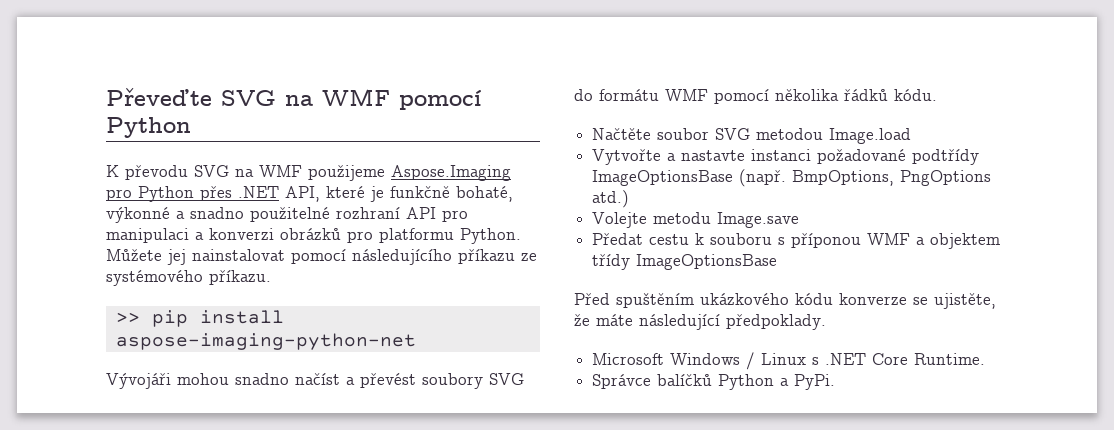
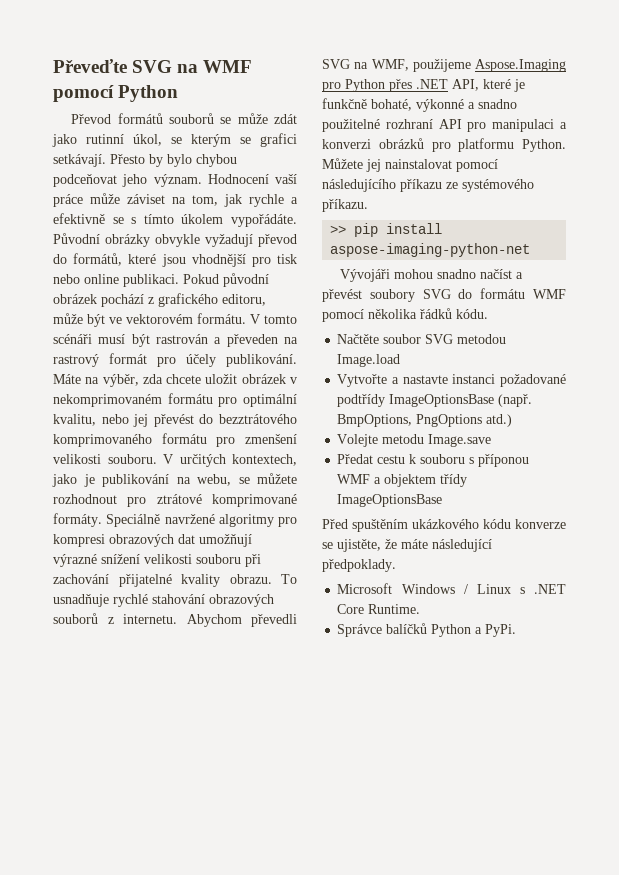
- K převodu SVG na WMF použijeme Aspose.Imaging pro Python přes .NET API, které je funkčně bohaté, výkonné a snadno použitelné rozhraní API pro manipulaci a konverzi obrázků pro platformu Python.
+ Převod formátů souborů se může zdát jako rutinní úkol, se kterým se grafici setkávají. Přesto by bylo chybou podceňovat jeho význam. Hodnocení vaší práce může záviset na tom, jak rychle a efektivně se s tímto úkolem vypořádáte. Původní obrázky obvykle vyžadují převod do formátů, které jsou vhodnější pro tisk nebo online publikaci. Pokud původní obrázek pochází z grafického editoru, může být ve vektorovém formátu. V tomto scénáři musí být rastrován a převeden na rastrový formát pro účely publikování. Máte na výběr, zda chcete uložit obrázek v nekomprimovaném formátu pro optimální kvalitu, nebo jej převést do bezztrátového komprimovaného formátu pro zmenšení velikosti souboru. V určitých kontextech, jako je publikování na webu, se můžete rozhodnout pro ztrátové komprimované formáty. Speciálně navržené algoritmy pro kompresi obrazových dat umožňují výrazné snížení velikosti souboru při zachování přijatelné kvality obrazu. To usnadňuje rychlé stahování obrazových souborů z internetu. Abychom převedli SVG na WMF, použijeme Aspose.Imaging pro Python přes .NET API, které je funkčně bohaté, výkonné a snadno použitelné rozhraní API pro manipulaci a konverzi obrázků pro platformu Python.

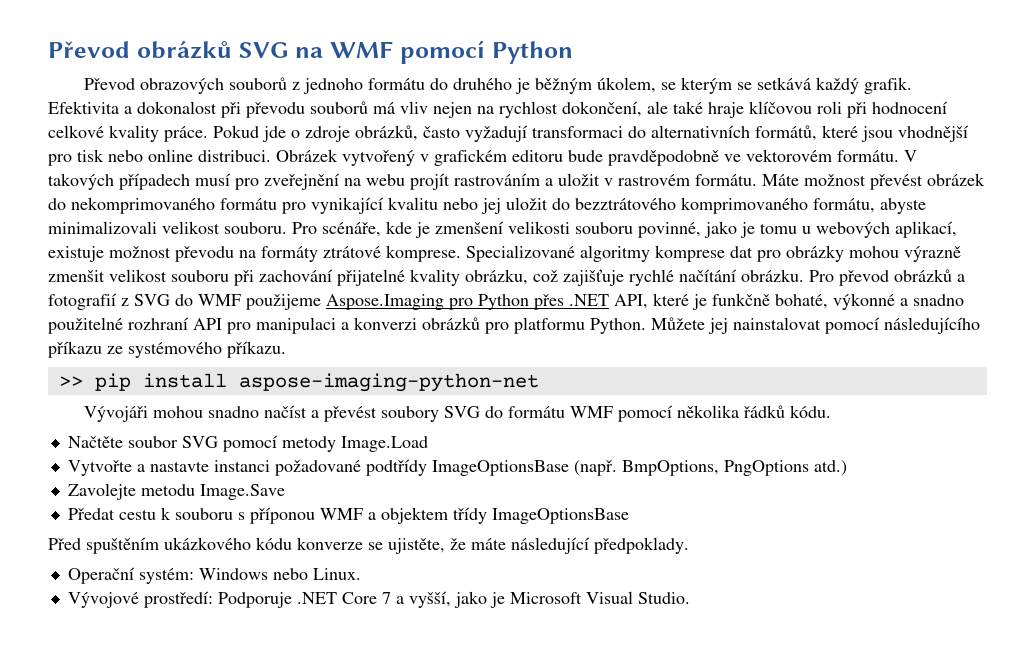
- Převeďte SVG na WMF pomocí Python
+ Převod obrázků SVG na WMF pomocí Python
- Převod formátů souborů se může zdát jako rutinní úkol, se kterým se grafici setkávají. Přesto by bylo chybou podceňovat jeho význam. Hodnocení vaší práce může záviset na tom, jak rychle a efektivně se s tímto úkolem vypořádáte. Původní obrázky obvykle vyžadují převod do formátů, které jsou vhodnější pro tisk nebo online publikaci. Pokud původní obrázek pochází z grafického editoru, může být ve vektorovém formátu. V tomto scénáři musí být rastrován a převeden na rastrový formát pro účely publikování. Máte na výběr, zda chcete uložit obrázek v nekomprimovaném formátu pro optimální kvalitu, nebo jej převést do bezztrátového komprimovaného formátu pro zmenšení velikosti souboru. V určitých kontextech, jako je publikování na webu, se můžete rozhodnout pro ztrátové komprimované formáty. Speciálně navržené algoritmy pro kompresi obrazových dat umožňují výrazné snížení velikosti souboru při zachování přijatelné kvality obrazu. To usnadňuje rychlé stahování obrazových souborů z internetu. Abychom převedli SVG na WMF, použijeme Aspose.Imaging pro Python přes .NET API, které je funkčně bohaté, výkonné a snadno použitelné rozhraní API pro manipulaci a konverzi obrázků pro platformu Python.
+ Převod obrazových souborů z jednoho formátu do druhého je běžným úkolem, se kterým se setkává každý grafik. Efektivita a dokonalost při převodu souborů má vliv nejen na rychlost dokončení, ale také hraje klíčovou roli při hodnocení celkové kvality práce. Pokud jde o zdroje obrázků, často vyžadují transformaci do alternativních formátů, které jsou vhodnější pro tisk nebo online distribuci. Obrázek vytvořený v grafickém editoru bude pravděpodobně ve vektorovém formátu. V takových případech musí pro zveřejnění na webu projít rastrováním a uložit v rastrovém formátu. Máte možnost převést obrázek do nekomprimovaného formátu pro vynikající kvalitu nebo jej uložit do bezztrátového komprimovaného formátu, abyste minimalizovali velikost souboru. Pro scénáře, kde je zmenšení velikosti souboru povinné, jako je tomu u webových aplikací, existuje možnost převodu na formáty ztrátové komprese. Specializované algoritmy komprese dat pro obrázky mohou výrazně zmenšit velikost souboru při zachování přijatelné kvality obrázku, což zajišťuje rychlé načítání obrázku. Pro převod obrázků a fotografií z SVG do WMF použijeme Aspose.Imaging pro Python přes .NET API, které je funkčně bohaté, výkonné a snadno použitelné rozhraní API pro manipulaci a konverzi obrázků pro platformu Python.
- Načtěte soubor SVG metodou Image.load
+ Načtěte soubor SVG pomocí metody Image.Load
- Volejte metodu Image.save
+ Zavolejte metodu Image.Save
- Microsoft Windows / Linux s .NET Core Runtime.
- Správce balíčků Python a PyPi.
+ Operační systém: Windows nebo Linux.
+ Vývojové prostředí: Podporuje .NET Core 7 a vyšší, jako je Microsoft Visual Studio.

